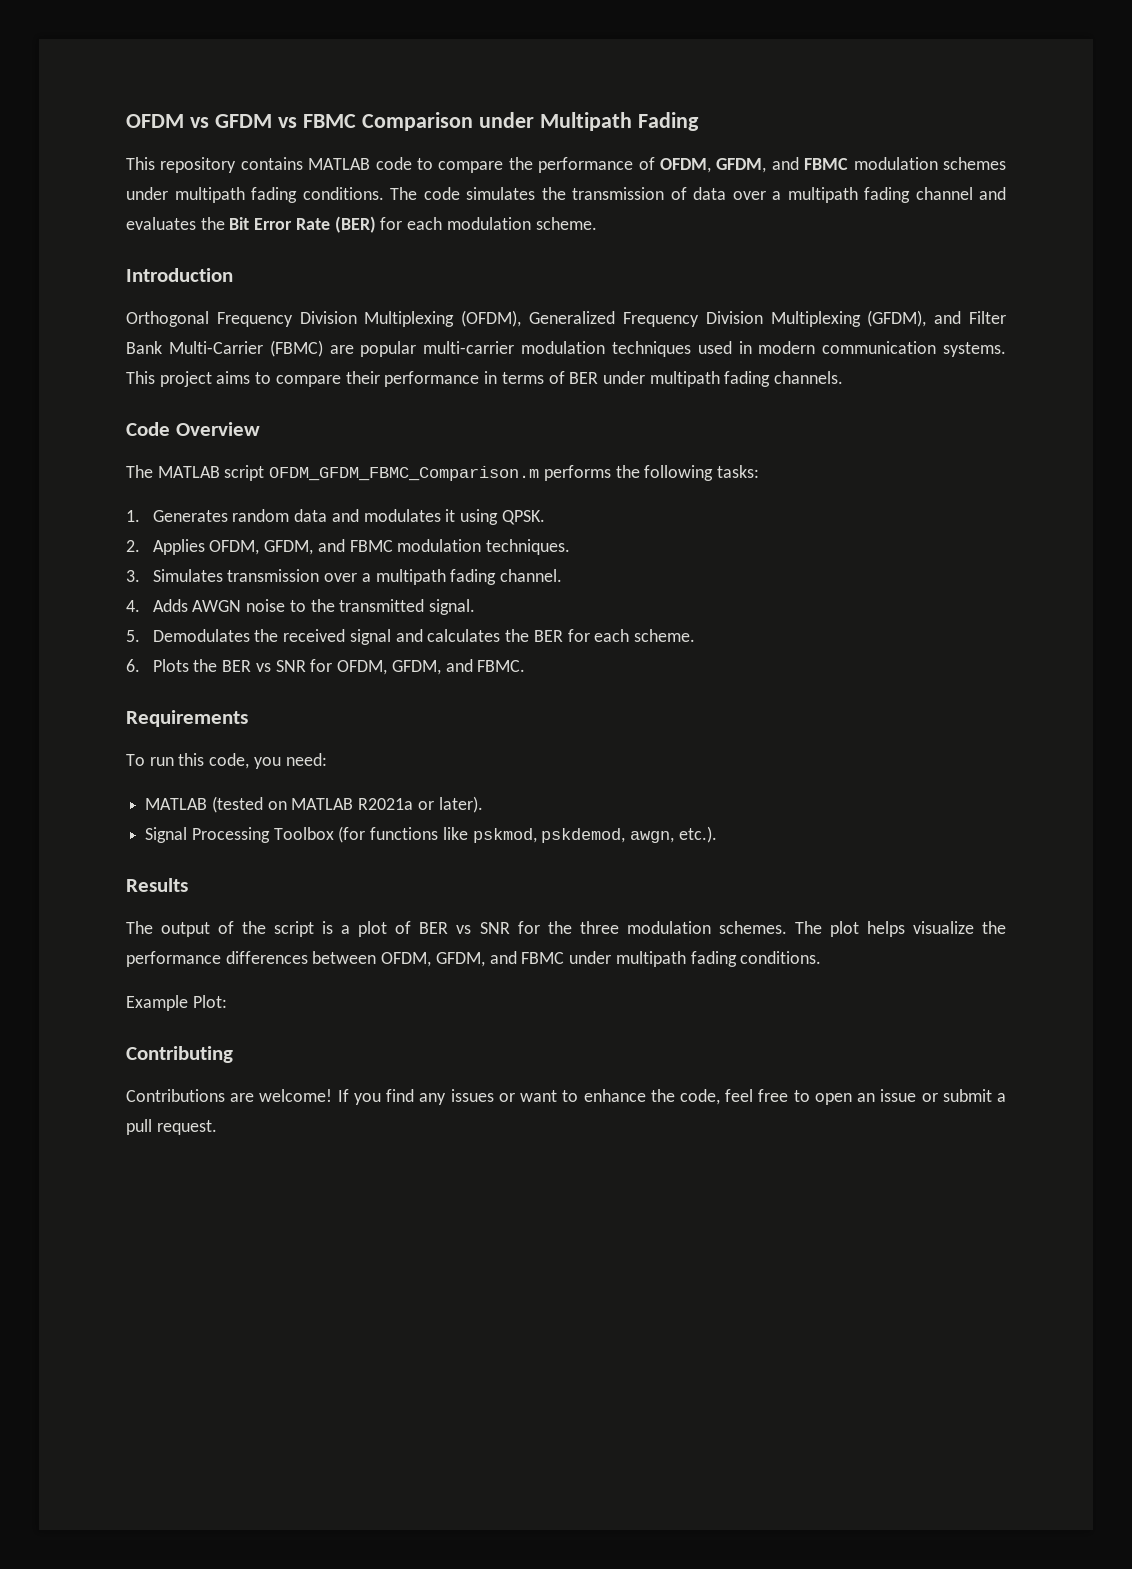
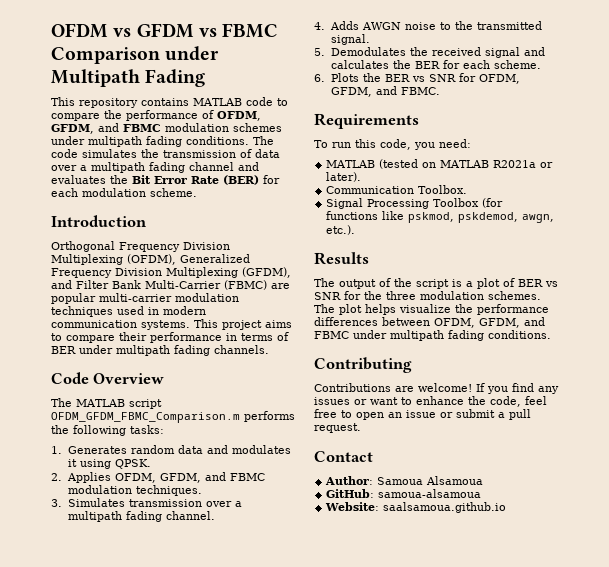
+ Communication Toolbox.
- Example Plot:
+ Contact
+ Author: Samoua Alsamoua
+ GitHub: samoua-alsamoua
+ Website: saalsamoua.github.io

